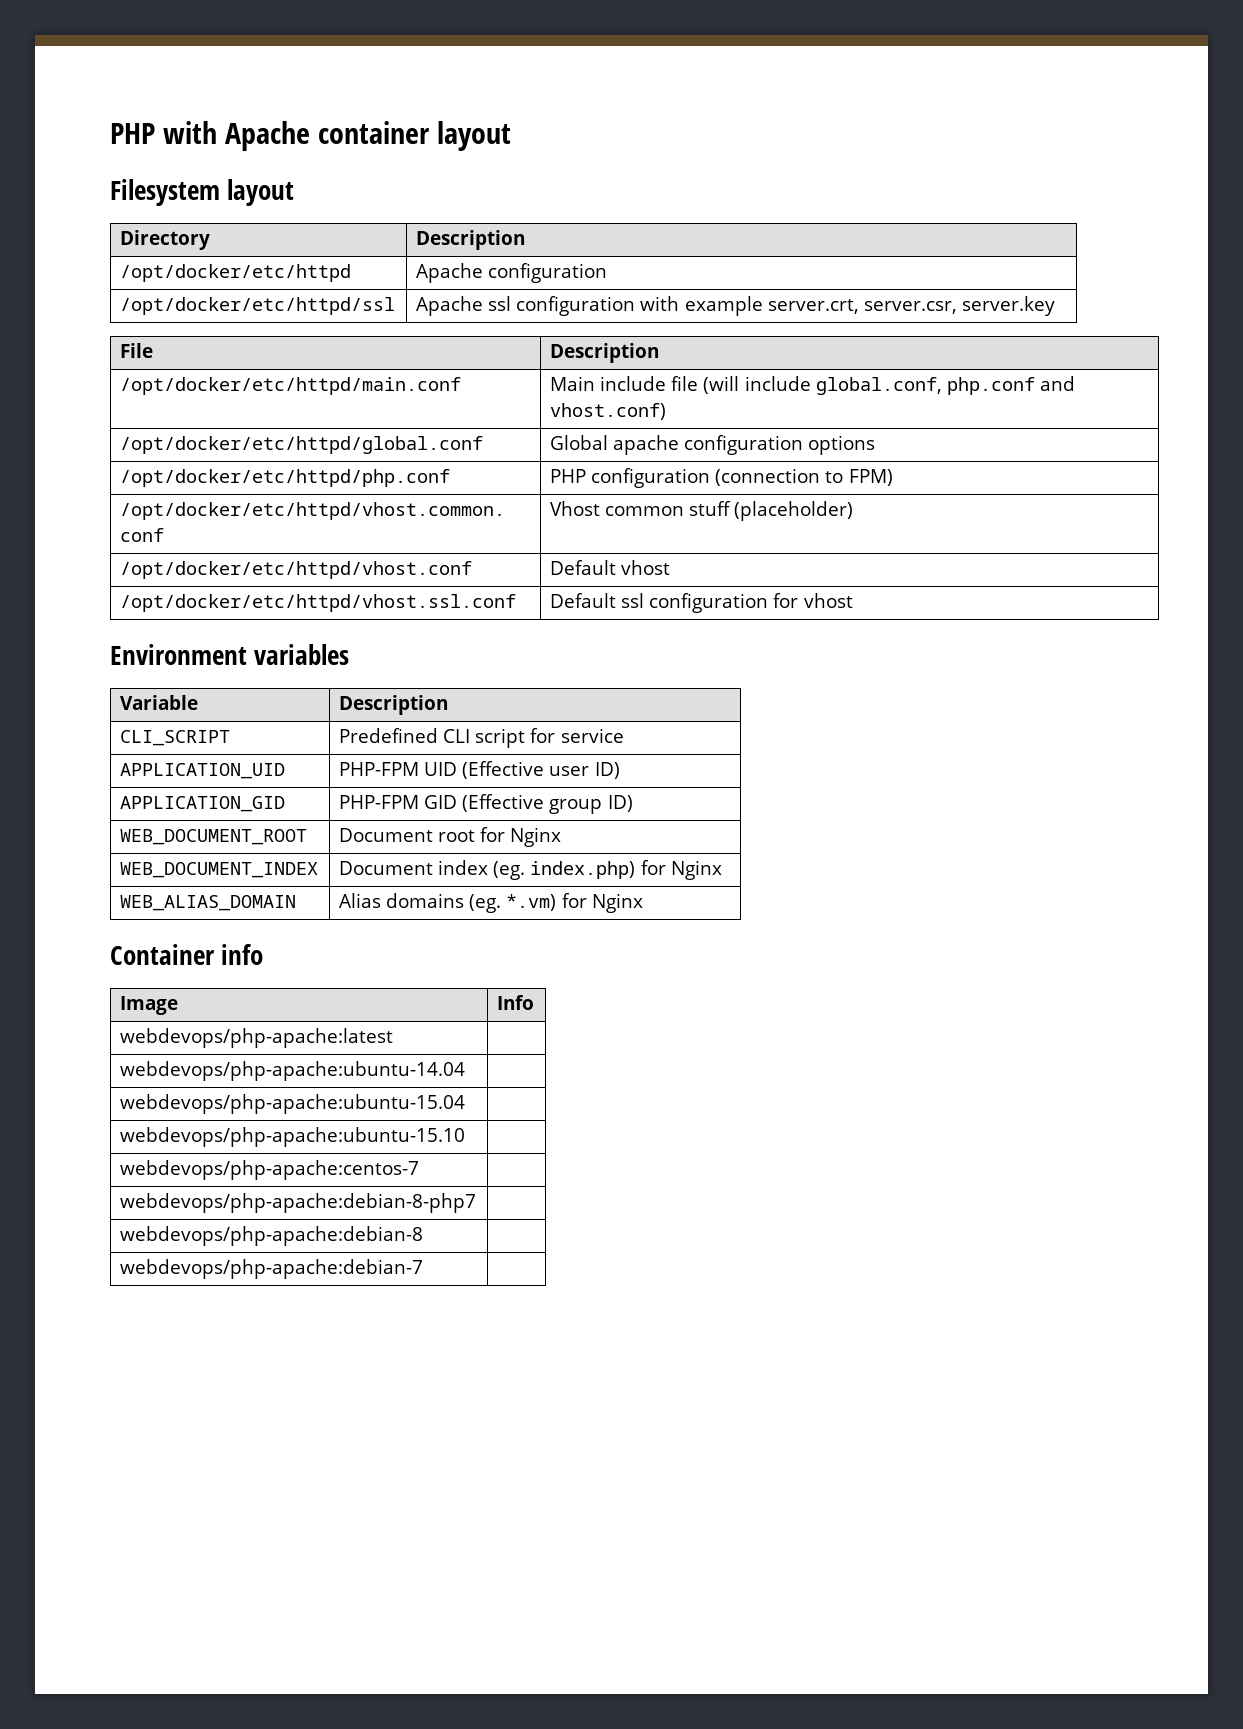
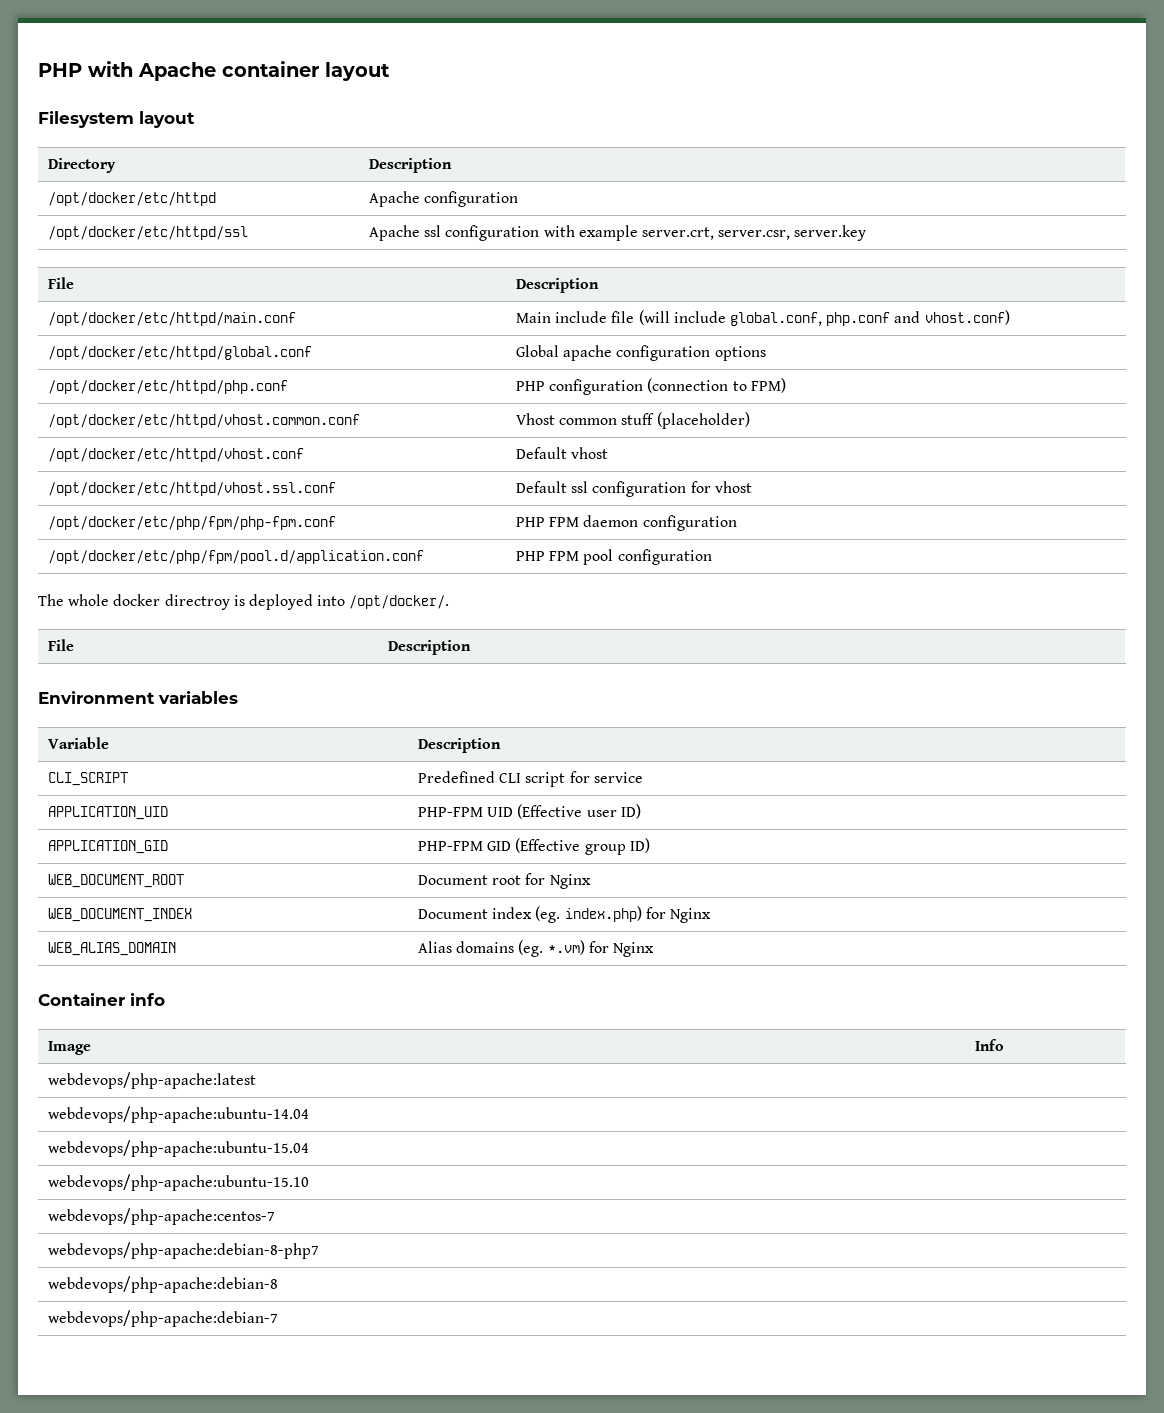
+ /opt/docker/etc/php/fpm/php-fpm.conf | PHP FPM daemon configuration
+ /opt/docker/etc/php/fpm/pool.d/application.conf | PHP FPM pool configuration
+ The whole docker directroy is deployed into /opt/docker/.
+ File | Description

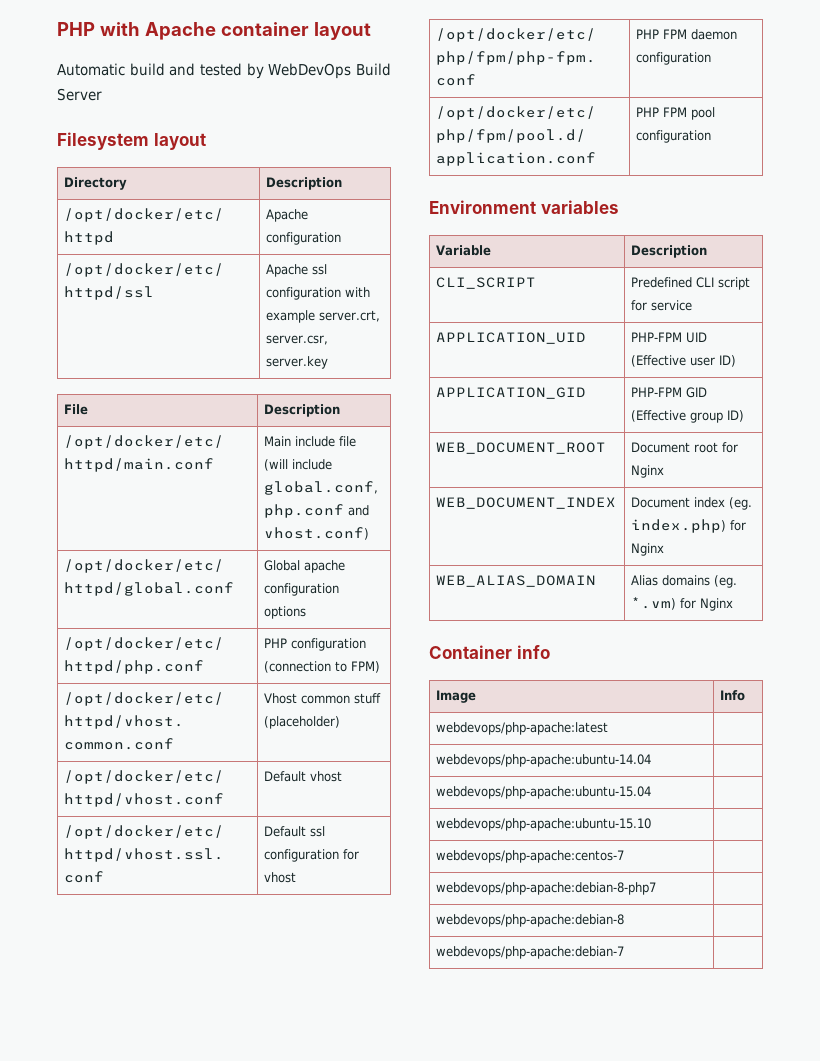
+ Automatic build and tested by WebDevOps Build Server
- The whole docker directroy is deployed into /opt/docker/.
- File | Description

